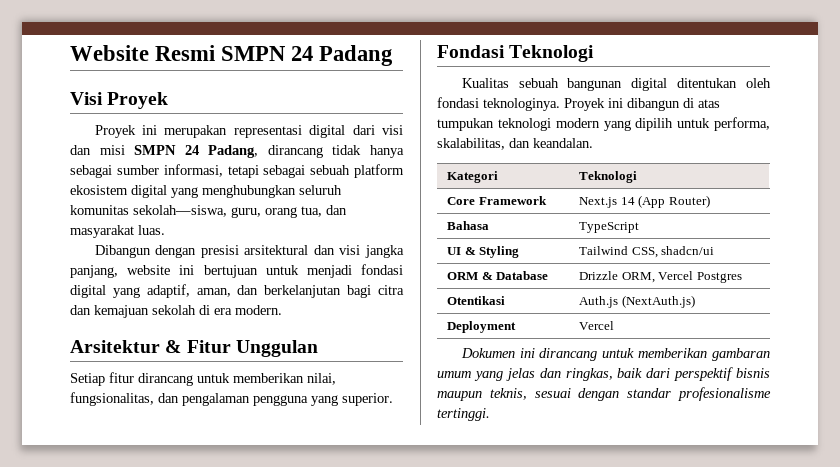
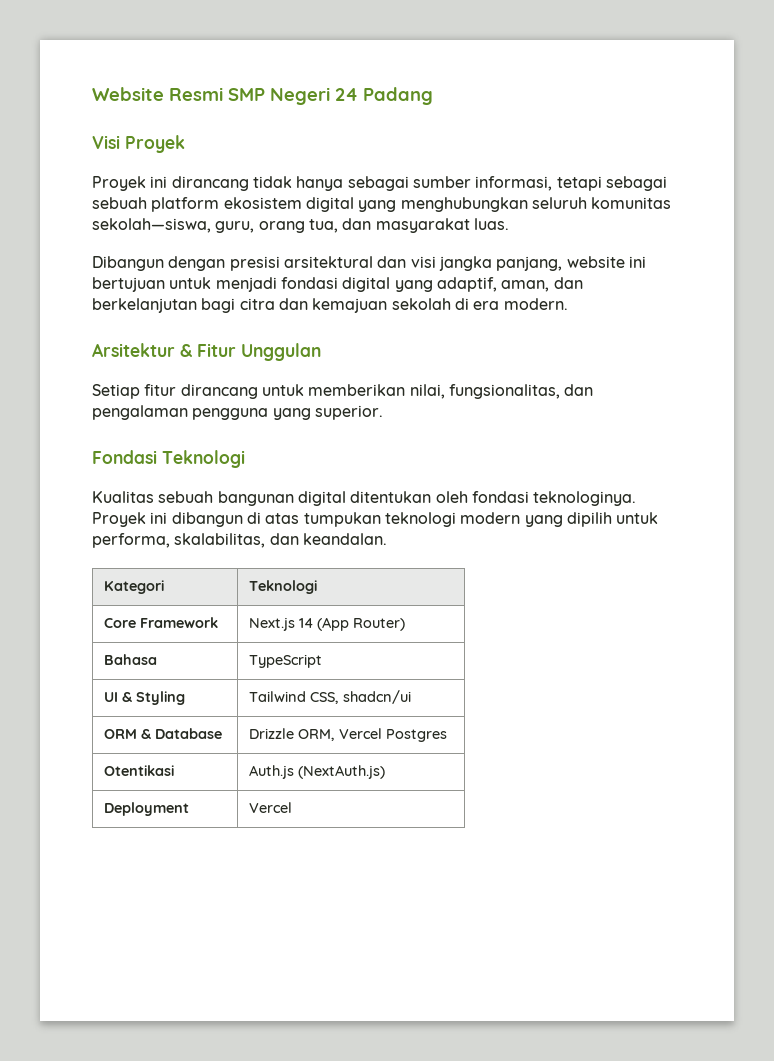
- Website Resmi SMPN 24 Padang
+ Website Resmi SMP Negeri 24 Padang
- Proyek ini merupakan representasi digital dari visi dan misi SMPN 24 Padang, dirancang tidak hanya sebagai sumber informasi, tetapi sebagai sebuah platform ekosistem digital yang menghubungkan seluruh komunitas sekolah—siswa, guru, orang tua, dan masyarakat luas.
+ Proyek ini dirancang tidak hanya sebagai sumber informasi, tetapi sebagai sebuah platform ekosistem digital yang menghubungkan seluruh komunitas sekolah—siswa, guru, orang tua, dan masyarakat luas.
- Dokumen ini dirancang untuk memberikan gambaran umum yang jelas dan ringkas, baik dari perspektif bisnis maupun teknis, sesuai dengan standar profesionalisme tertinggi.

